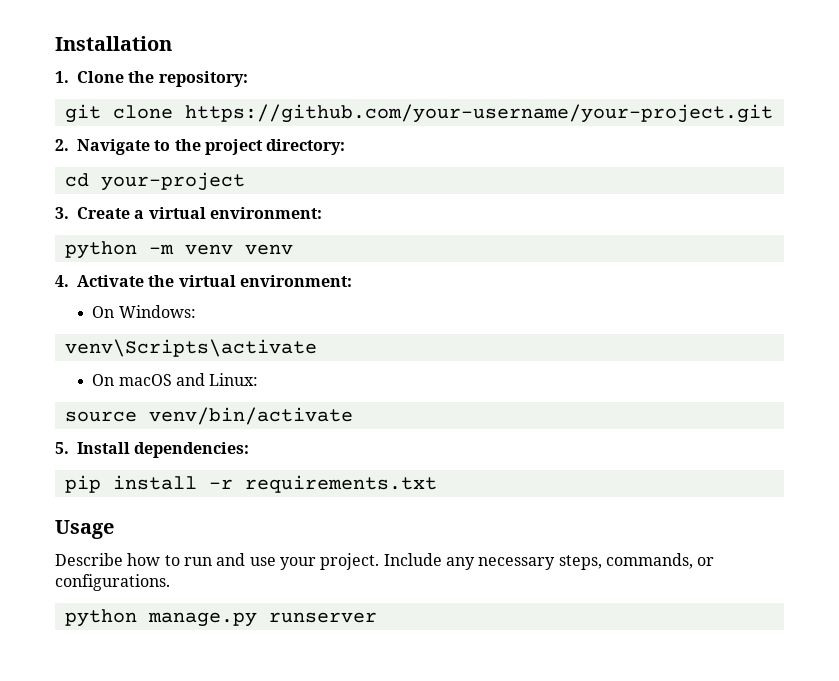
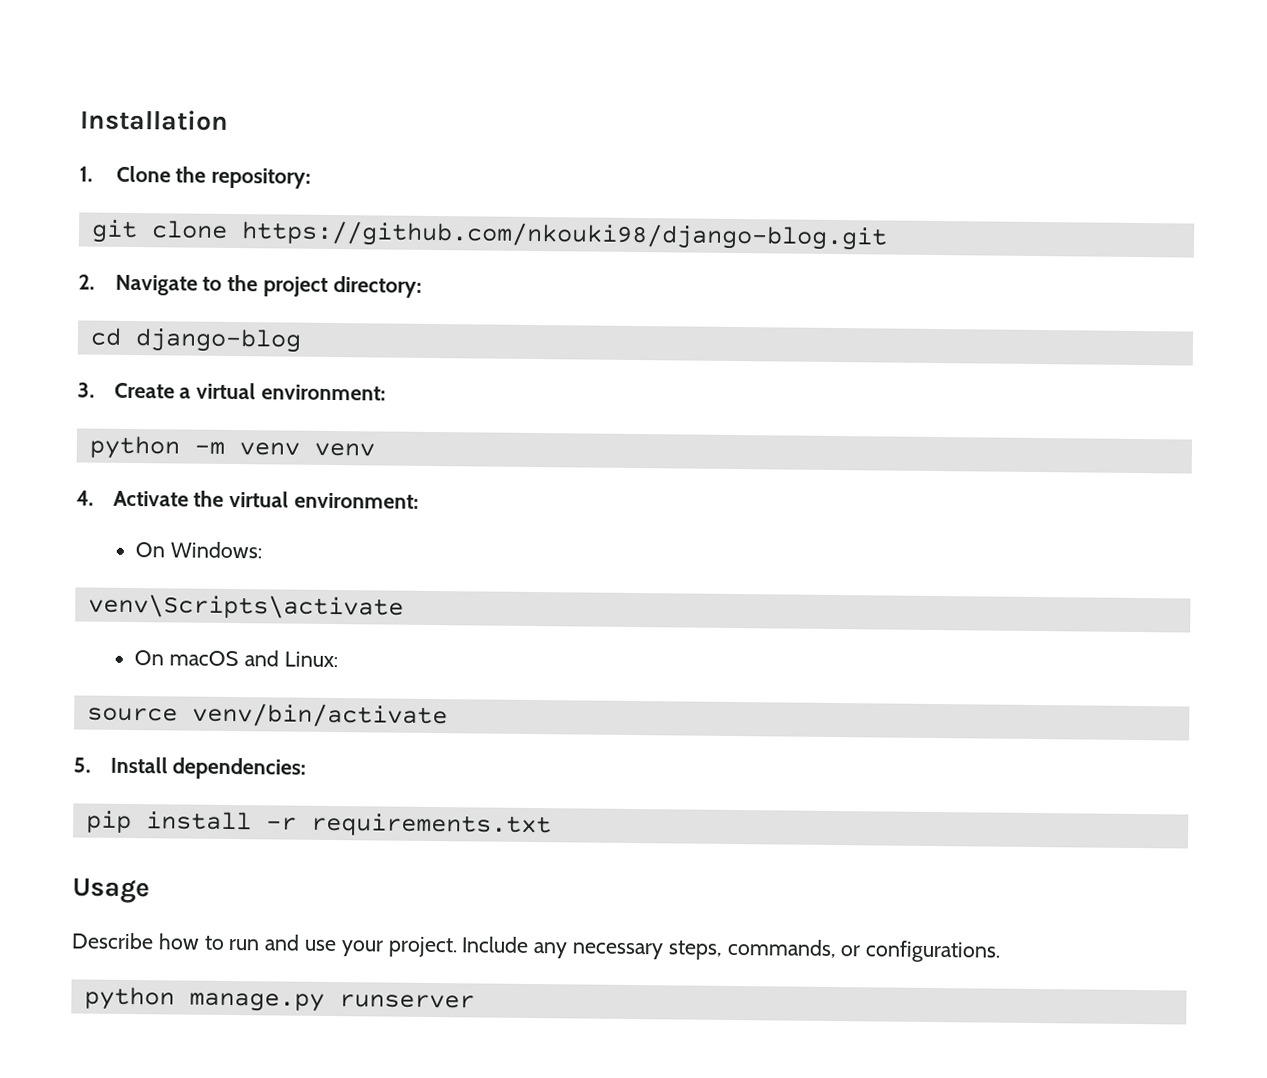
- git clone https://github.com/your-username/your-project.git
+ git clone https://github.com/nkouki98/django-blog.git
- cd your-project
+ cd django-blog

